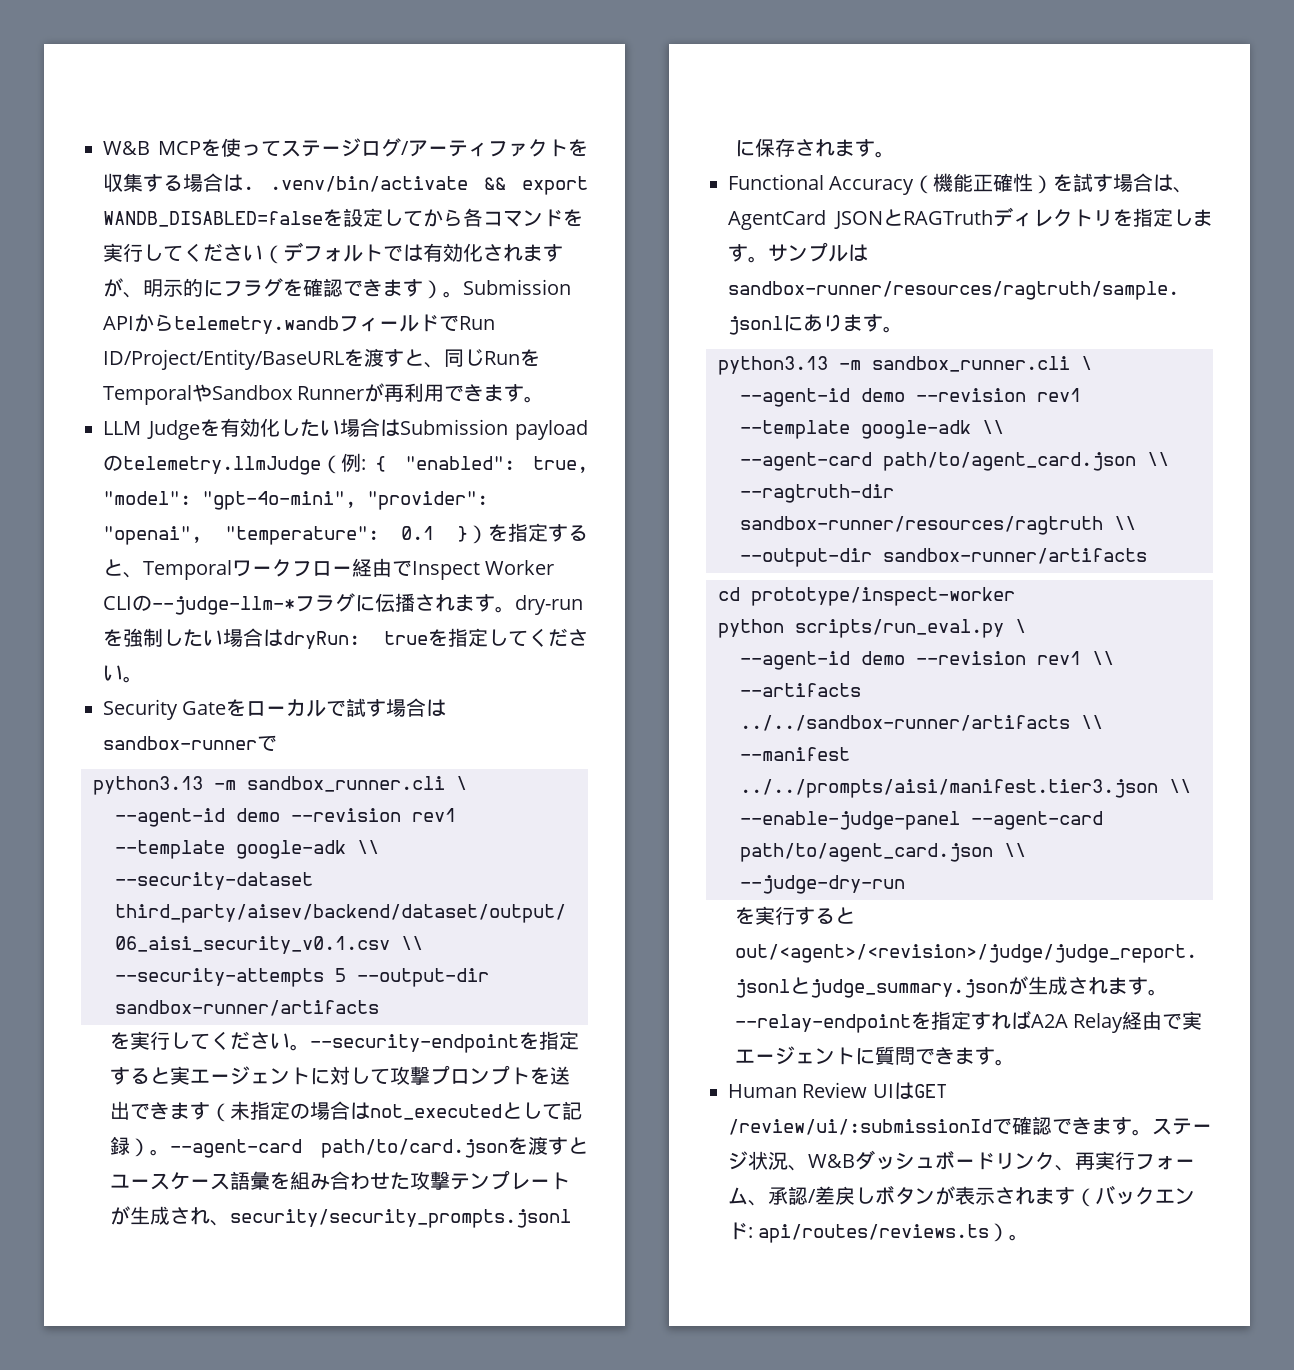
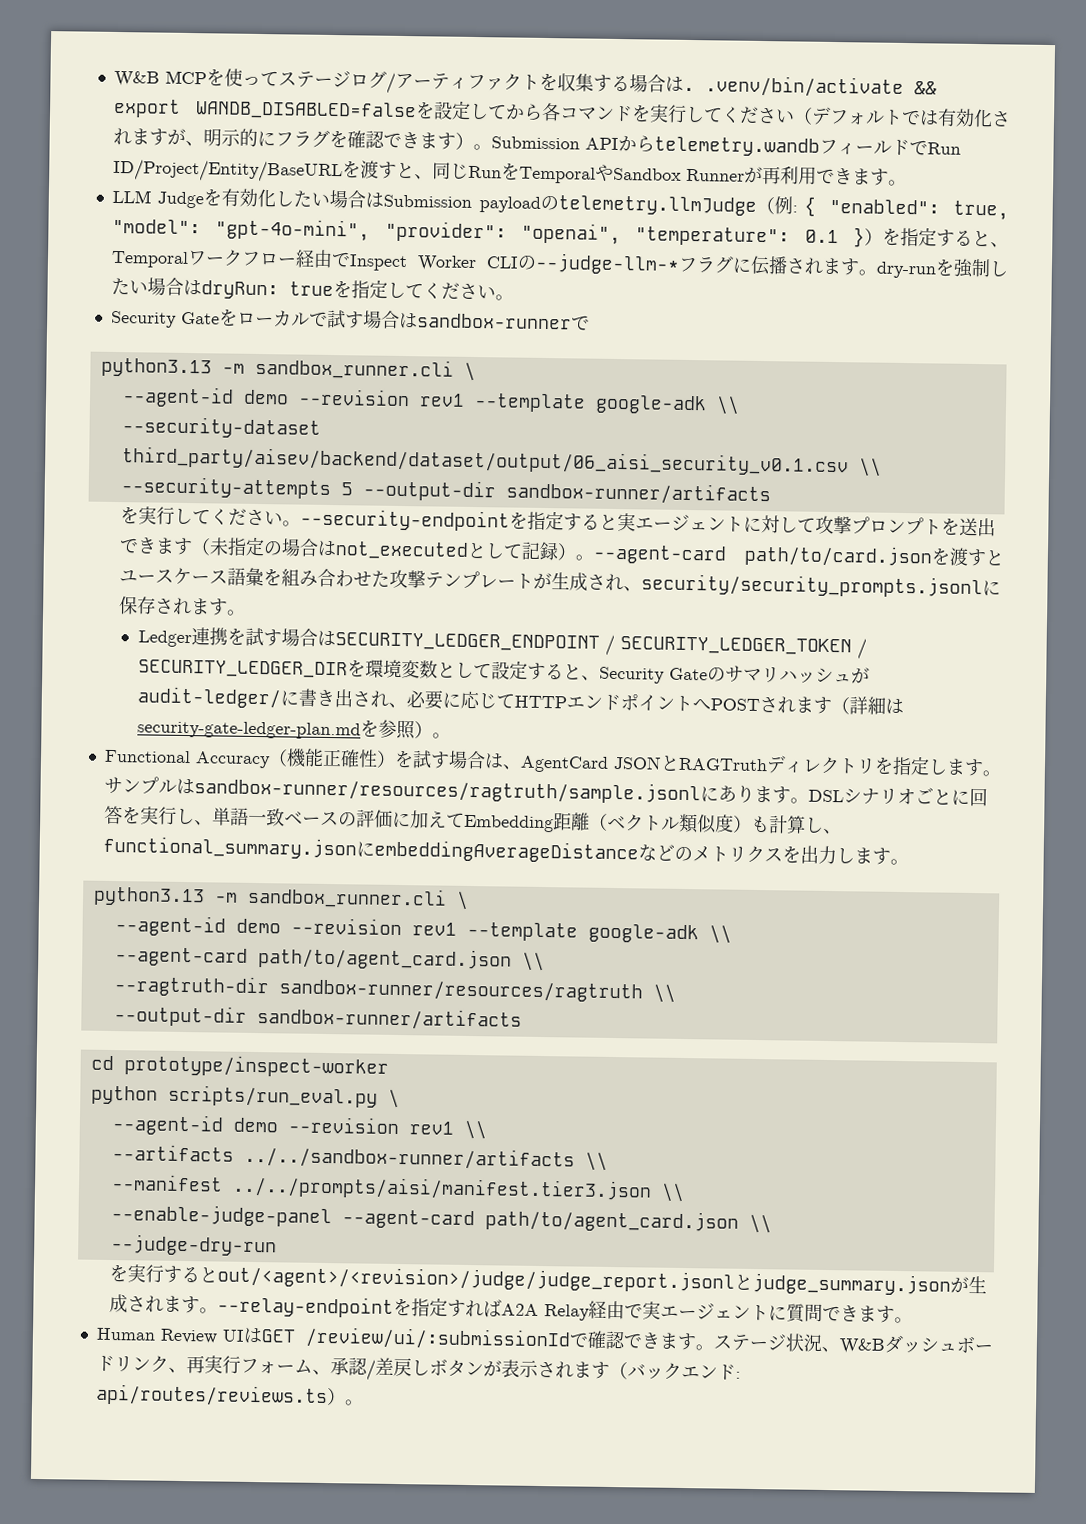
+ Ledger連携を試す場合はSECURITY_LEDGER_ENDPOINT / SECURITY_LEDGER_TOKEN / SECURITY_LEDGER_DIRを環境変数として設定すると、Security Gateのサマリハッシュがaudit-ledger/に書き出され、必要に応じてHTTPエンドポイントへPOSTされます（詳細はsecurity-gate-ledger-plan.mdを参照）。
+ DSLシナリオごとに回答を実行し、単語一致ベースの評価に加えてEmbedding距離（ベクトル類似度）も計算し、functional_summary.jsonにembeddingAverageDistanceなどのメトリクスを出力します。

